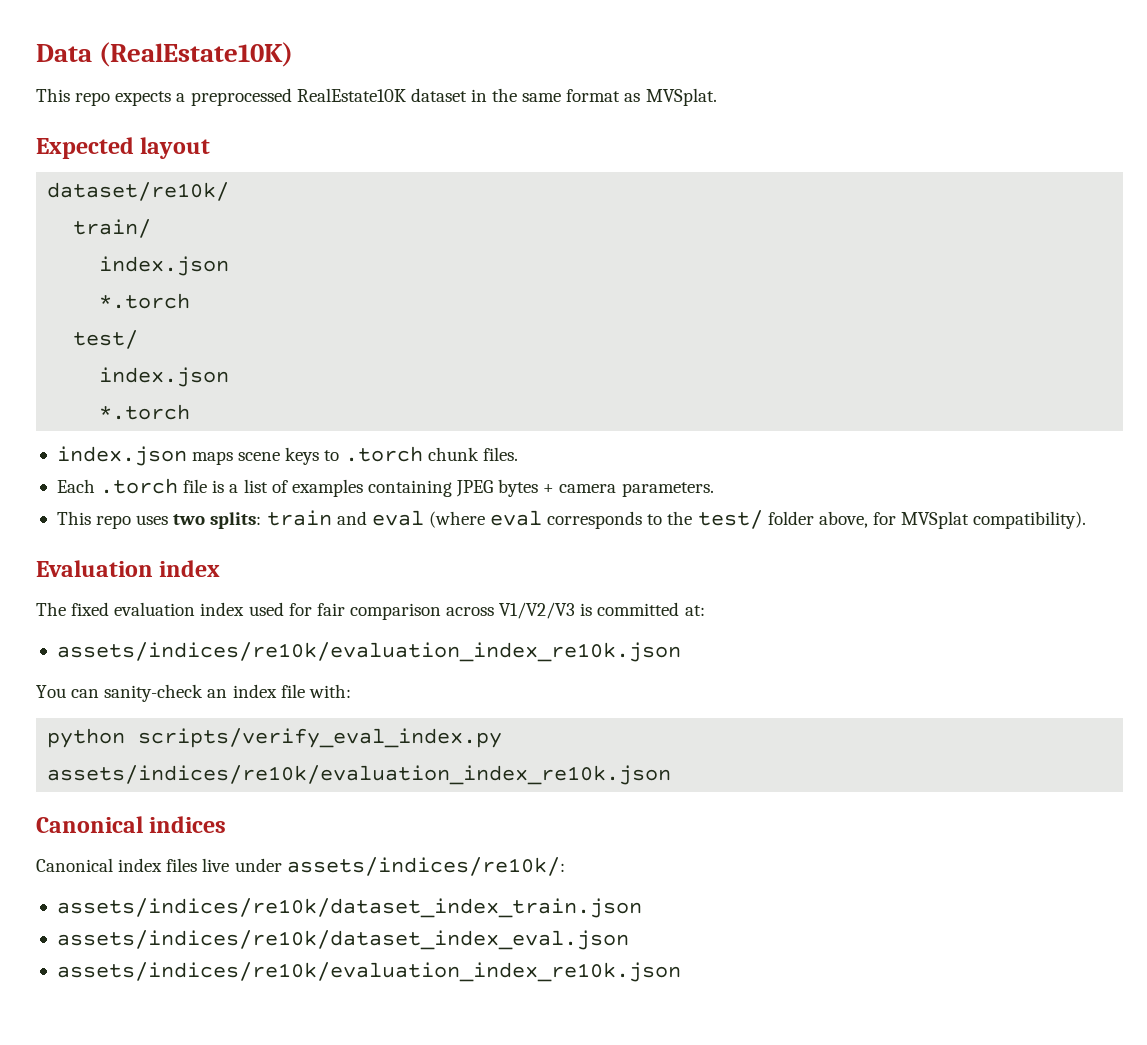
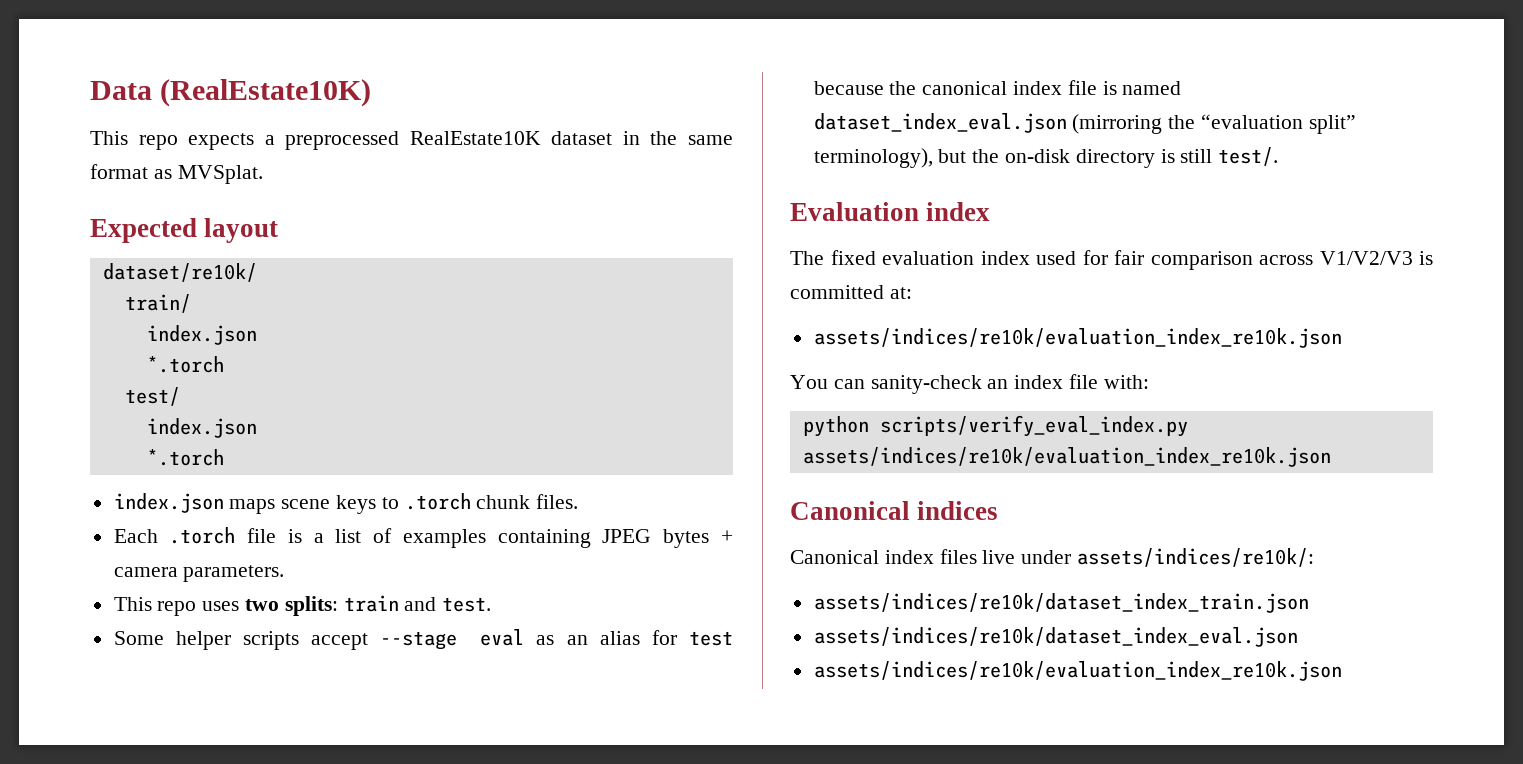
- This repo uses two splits: train and eval (where eval corresponds to the test/ folder above, for MVSplat compatibility).
+ This repo uses two splits: train and test.
+ Some helper scripts accept --stage eval as an alias for test because the canonical index file is named dataset_index_eval.json (mirroring the “evaluation split” terminology), but the on-disk directory is still test/.

